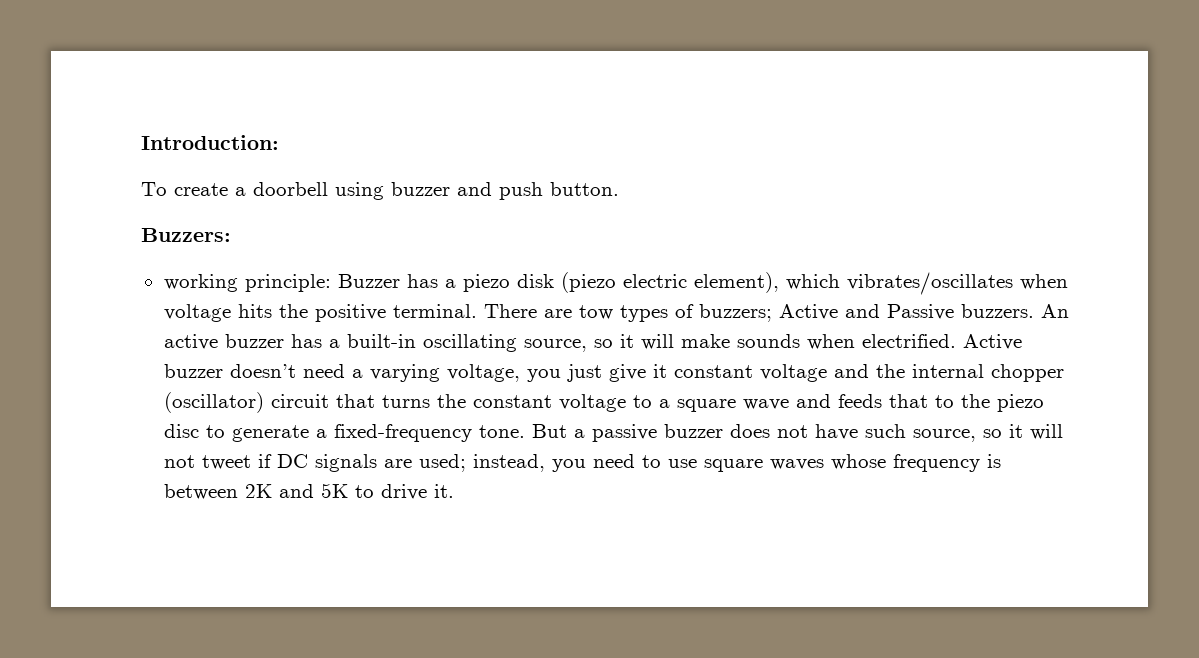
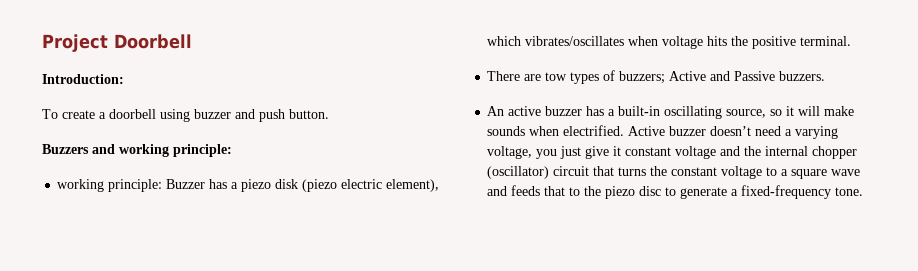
+ Project Doorbell
- Buzzers:
+ Buzzers and working principle:
- working principle: Buzzer has a piezo disk (piezo electric element), which vibrates/oscillates when voltage hits the positive terminal. There are tow types of buzzers; Active and Passive buzzers. An active buzzer has a built-in oscillating source, so it will make sounds when electrified.
+ working principle: Buzzer has a piezo disk (piezo electric element), which vibrates/oscillates when voltage hits the positive terminal.
+ There are tow types of buzzers; Active and Passive buzzers.
+ An active buzzer has a built-in oscillating source, so it will make sounds when electrified.
- But a passive buzzer does not have such source, so it will not tweet if DC signals are used; instead, you need to use square waves whose frequency is between 2K and 5K to drive it.

